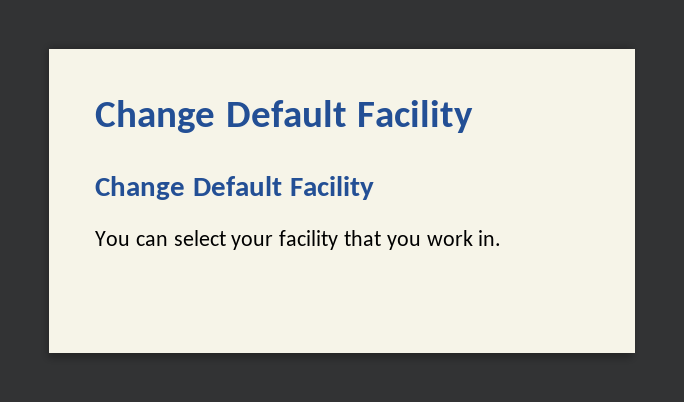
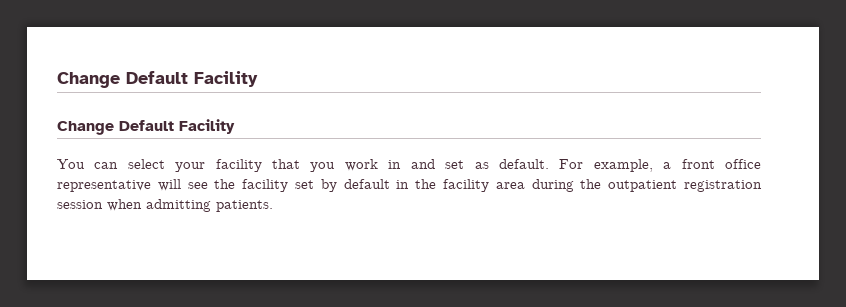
- You can select your facility that you work in.
+ You can select your facility that you work in and set as default. For example, a front office representative will see the facility set by default in the facility area during the outpatient registration session when admitting patients.

